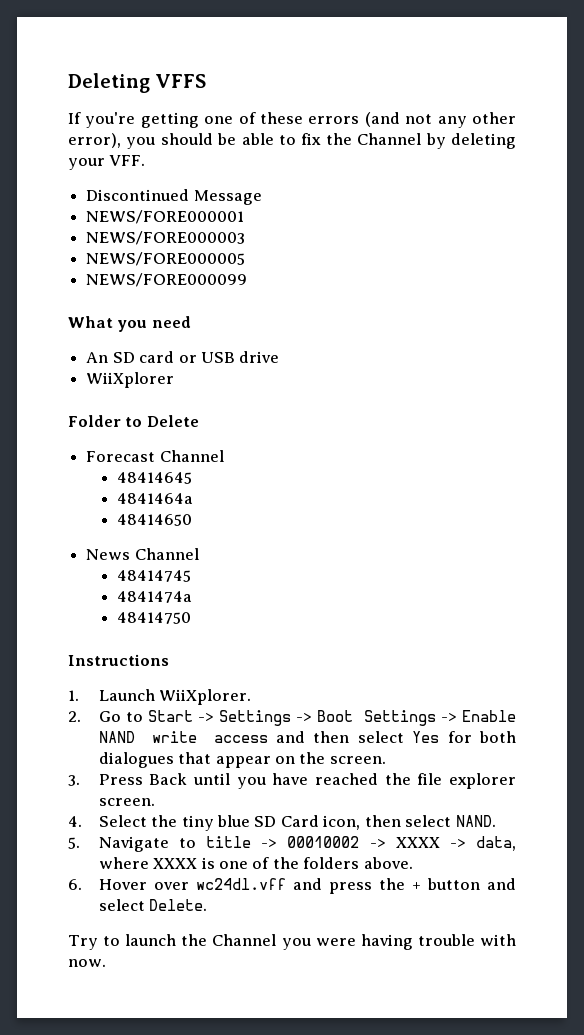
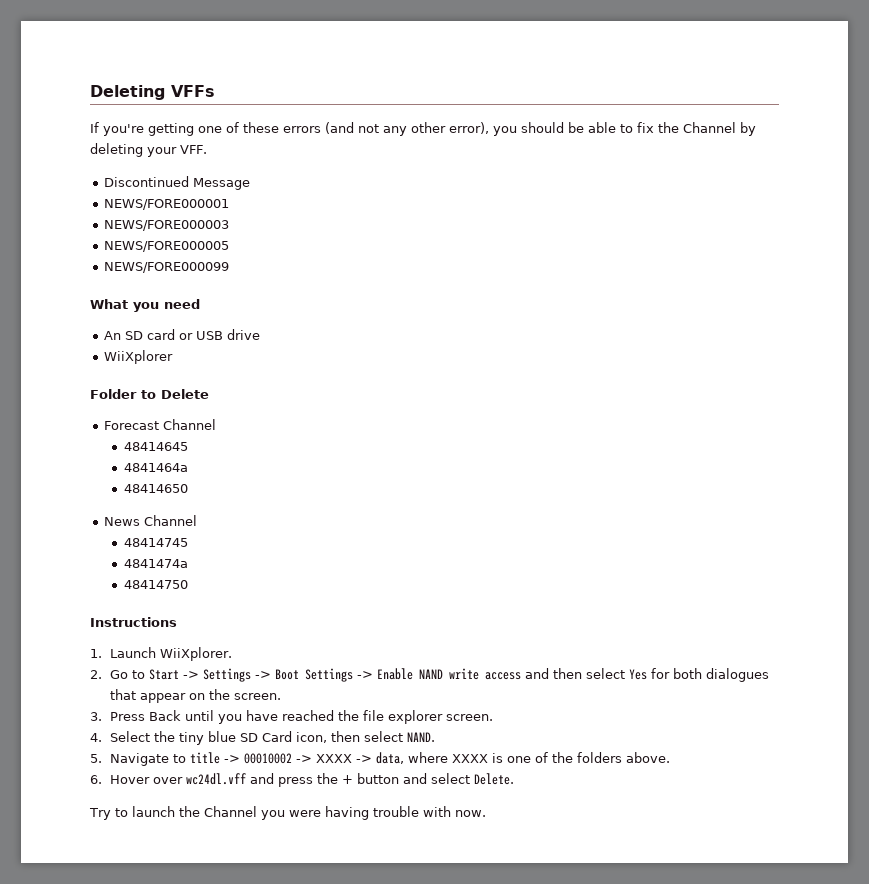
- Deleting VFFS
+ Deleting VFFs

